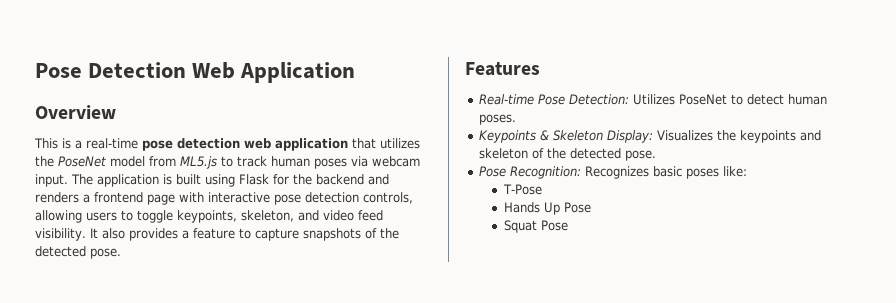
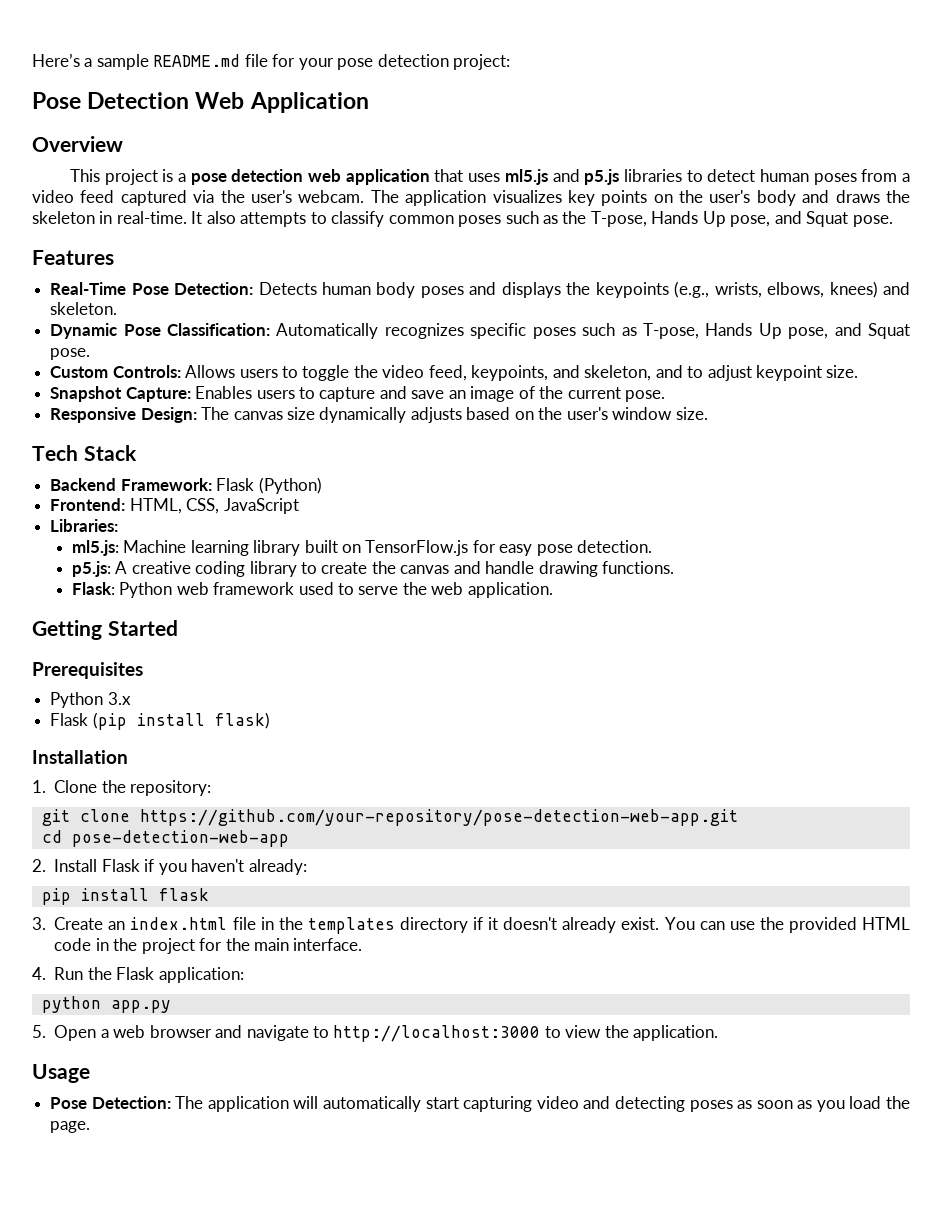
+ Here’s a sample README.md file for your pose detection project:
- This is a real-time pose detection web application that utilizes the PoseNet model from ML5.js to track human poses via webcam input. The application is built using Flask for the backend and renders a frontend page with interactive pose detection controls, allowing users to toggle keypoints, skeleton, and video feed visibility. It also provides a feature to capture snapshots of the detected pose.
+ This project is a pose detection web application that uses ml5.js and p5.js libraries to detect human poses from a video feed captured via the user's webcam. The application visualizes key points on the user's body and draws the skeleton in real-time. It also attempts to classify common poses such as the T-pose, Hands Up pose, and Squat pose.
- Real-time Pose Detection: Utilizes PoseNet to detect human poses.
- Keypoints & Skeleton Display: Visualizes the keypoints and skeleton of the detected pose.
- Pose Recognition: Recognizes basic poses like:
- T-Pose
- Hands Up Pose
- Squat Pose
+ Real-Time Pose Detection: Detects human body poses and displays the keypoints (e.g., wrists, elbows, knees) and skeleton.
+ Dynamic Pose Classification: Automatically recognizes specific poses such as T-pose, Hands Up pose, and Squat pose.
+ Custom Controls: Allows users to toggle the video feed, keypoints, and skeleton, and to adjust keypoint size.
+ Snapshot Capture: Enables users to capture and save an image of the current pose.
+ Responsive Design: The canvas size dynamically adjusts based on the user's window size.
+ Tech Stack
+ Backend Framework: Flask (Python)
+ Frontend: HTML, CSS, JavaScript
+ Libraries:
+ ml5.js: Machine learning library built on TensorFlow.js for easy pose detection.
+ p5.js: A creative coding library to create the canvas and handle drawing functions.
+ Flask: Python web framework used to serve the web application.
+ Getting Started
+ Prerequisites
+ Python 3.x
+ Flask (pip install flask)
+ Installation
+ 1. Clone the repository:
+ git clone https://github.com/your-repository/pose-detection-web-app.git
+ cd pose-detection-web-app
+ 2. Install Flask if you haven't already:
+ pip install flask
+ 3. Create an index.html file in the templates directory if it doesn't already exist. You can use the provided HTML code in the project for the main interface.
+ 4. Run the Flask application:
+ python app.py
+ 5. Open a web browser and navigate to http://localhost:3000 to view the application.
+ Usage
+ Pose Detection: The application will automatically start capturing video and detecting poses as soon as you load the page.

